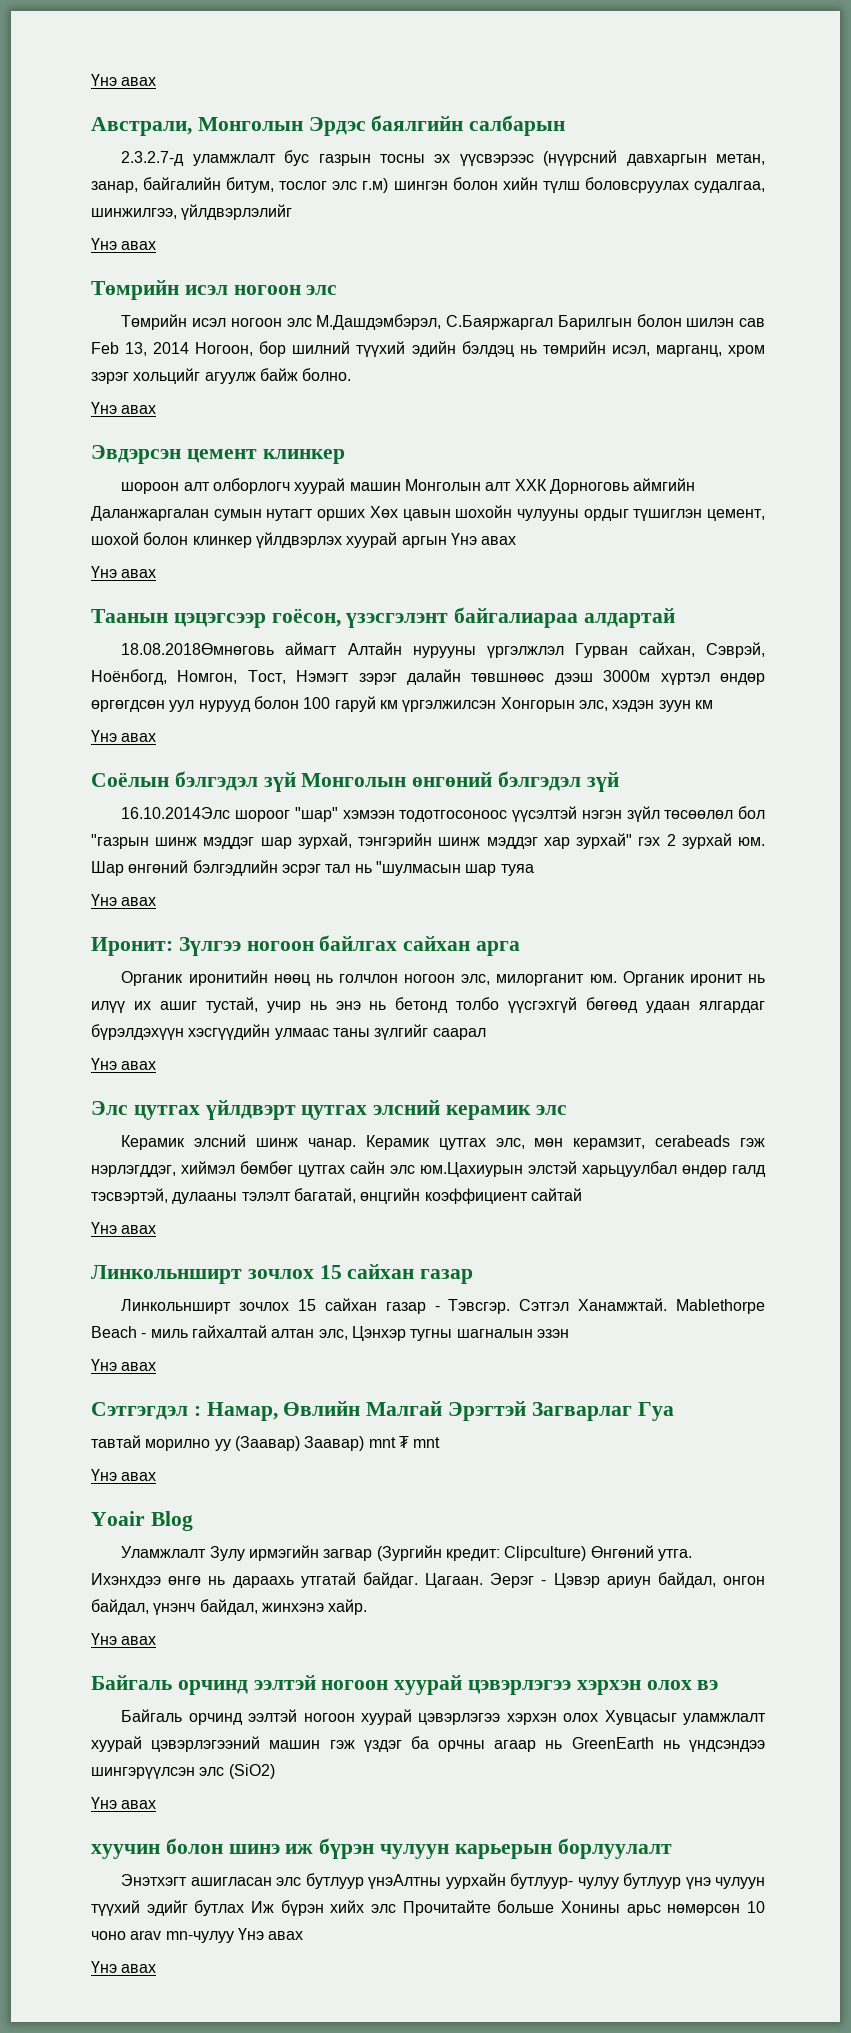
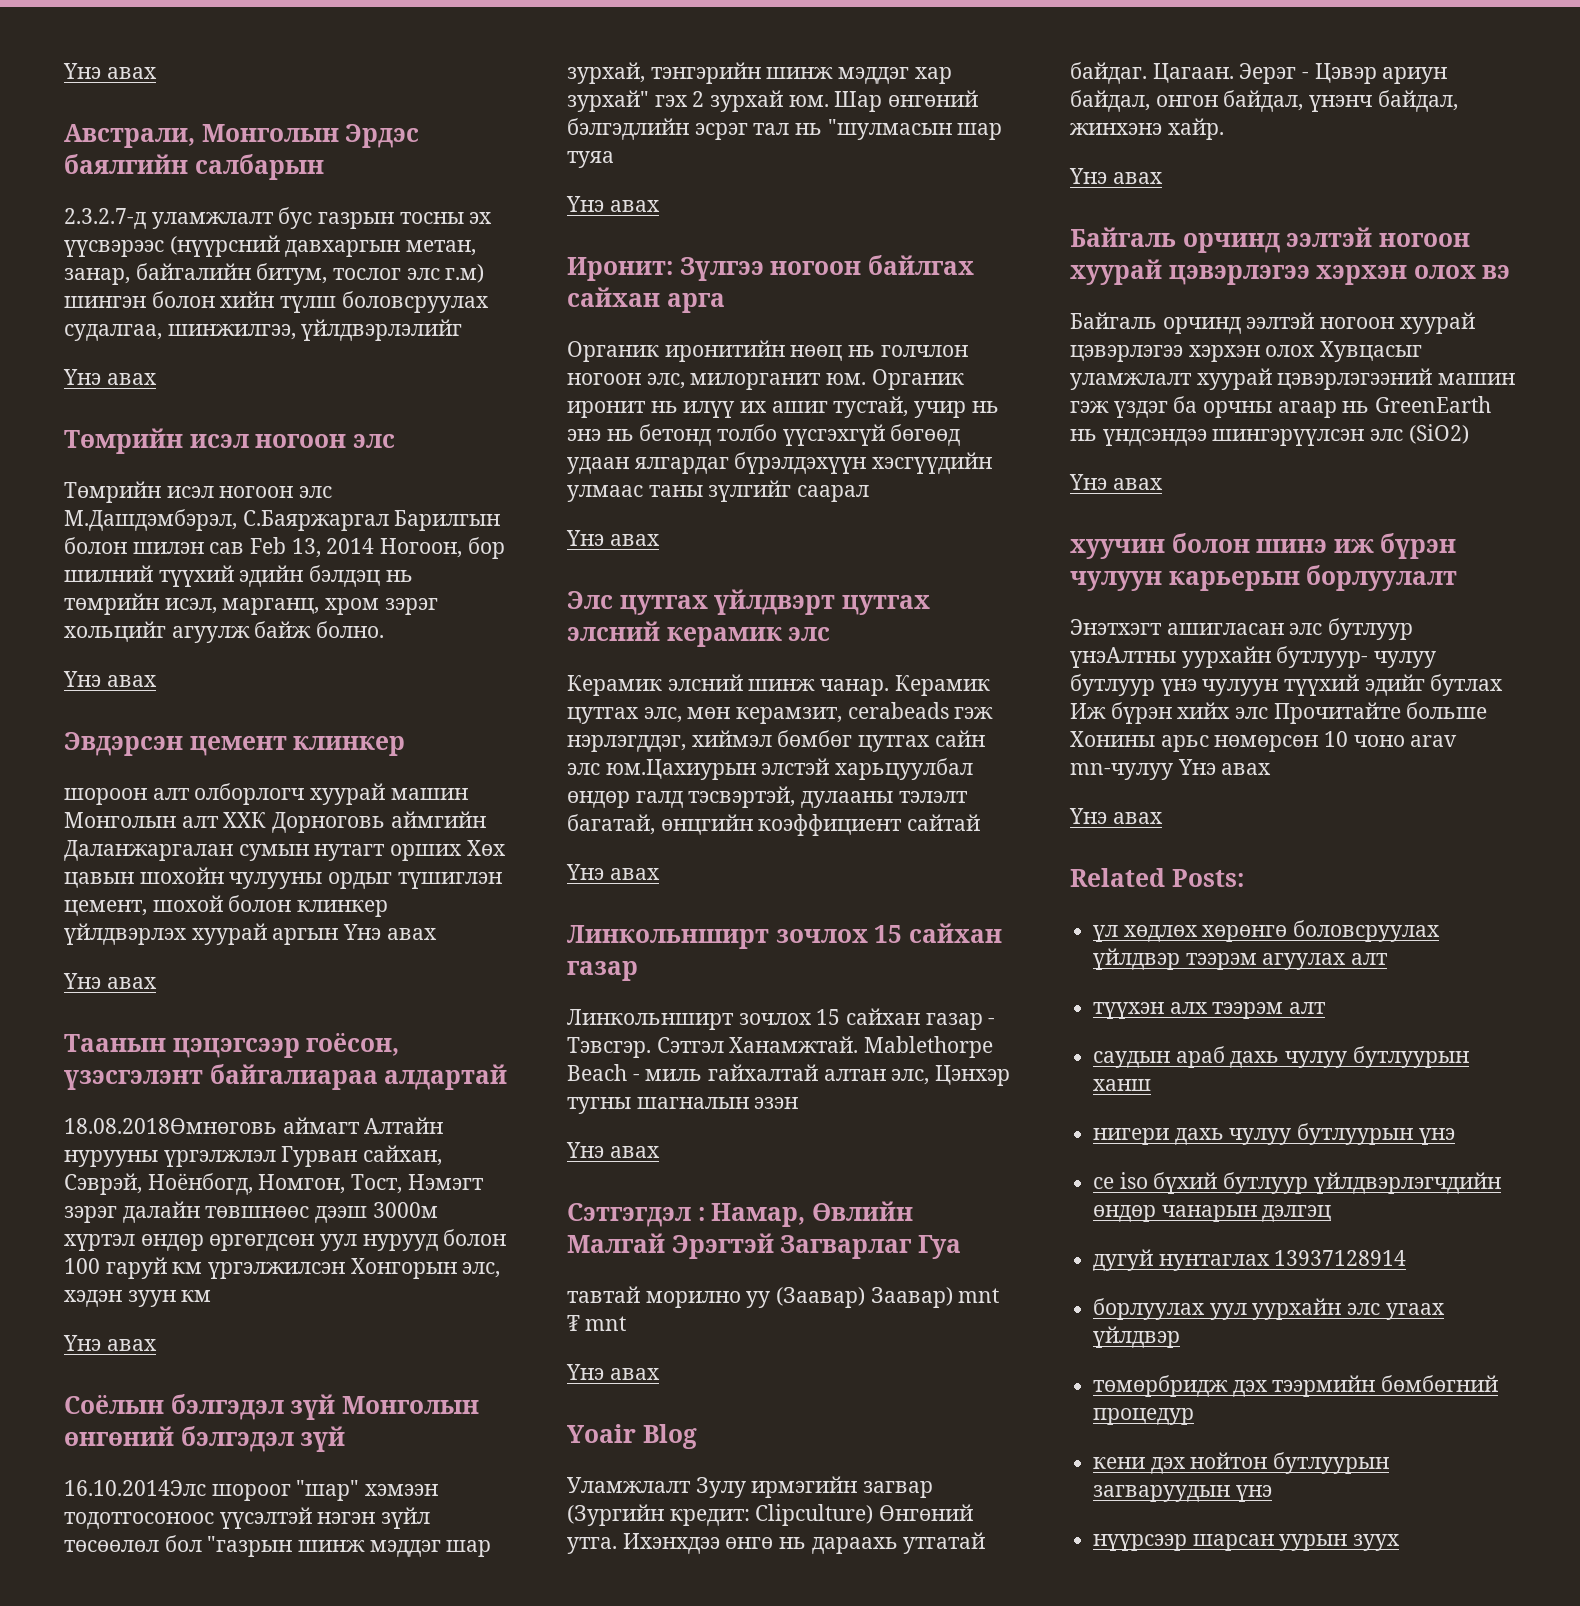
+ Related Posts:
+ үл хөдлөх хөрөнгө боловсруулах үйлдвэр тээрэм агуулах алт
+ түүхэн алх тээрэм алт
+ саудын араб дахь чулуу бутлуурын ханш
+ нигери дахь чулуу бутлуурын үнэ
+ ce iso бүхий бутлуур үйлдвэрлэгчдийн өндөр чанарын дэлгэц
+ дугуй нунтаглах 13937128914
+ борлуулах уул уурхайн элс угаах үйлдвэр
+ төмөрбридж дэх тээрмийн бөмбөгний процедур
+ кени дэх нойтон бутлуурын загваруудын үнэ
+ нүүрсээр шарсан уурын зуух

